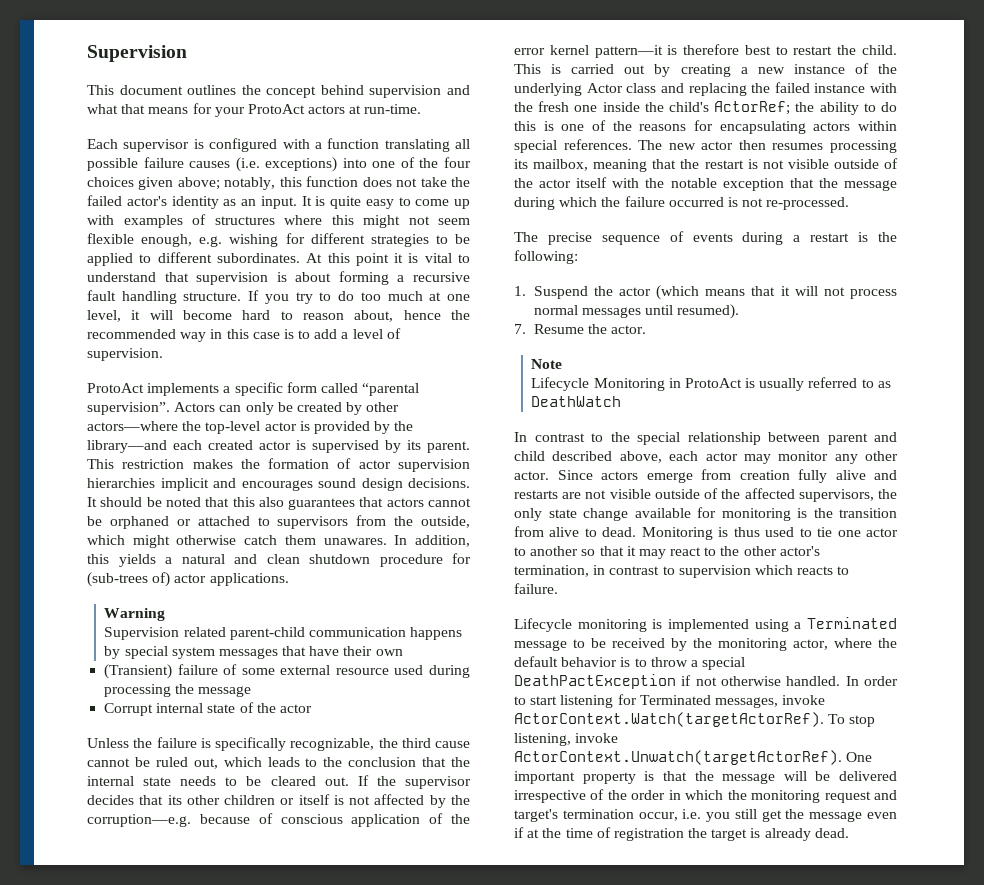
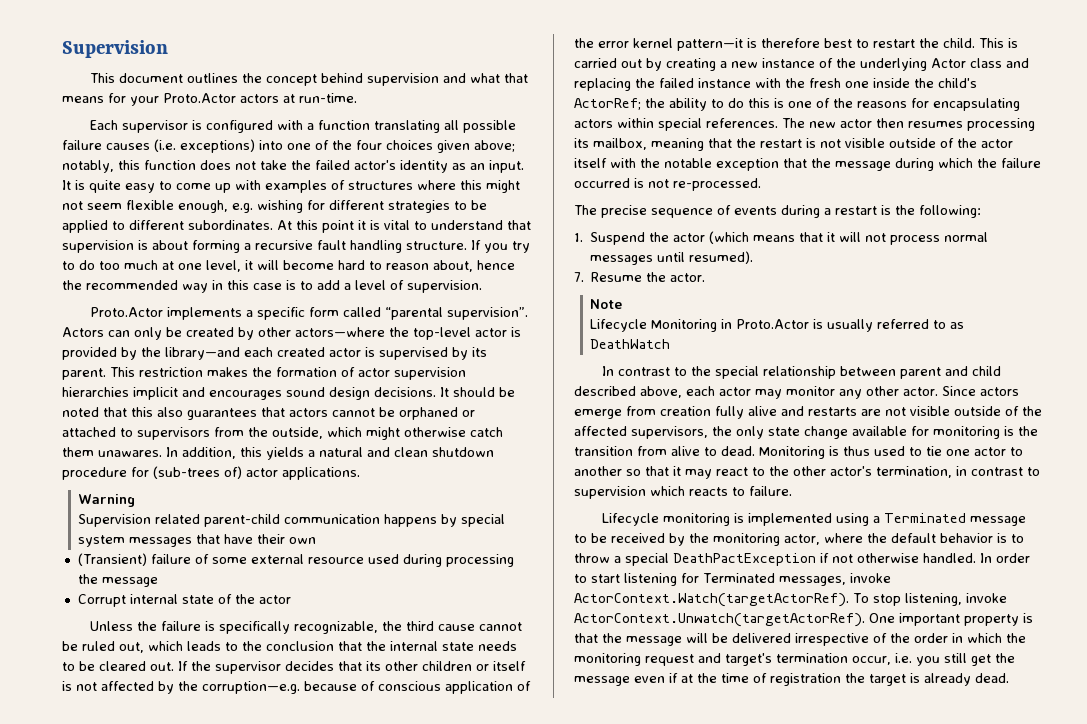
- This document outlines the concept behind supervision and what that means for your ProtoAct actors at run-time.
+ This document outlines the concept behind supervision and what that means for your Proto.Actor actors at run-time.
- ProtoAct implements a specific form called “parental supervision”.
+ Proto.Actor implements a specific form called “parental supervision”.
- Lifecycle Monitoring in ProtoAct is usually referred to as DeathWatch
+ Lifecycle Monitoring in Proto.Actor is usually referred to as DeathWatch

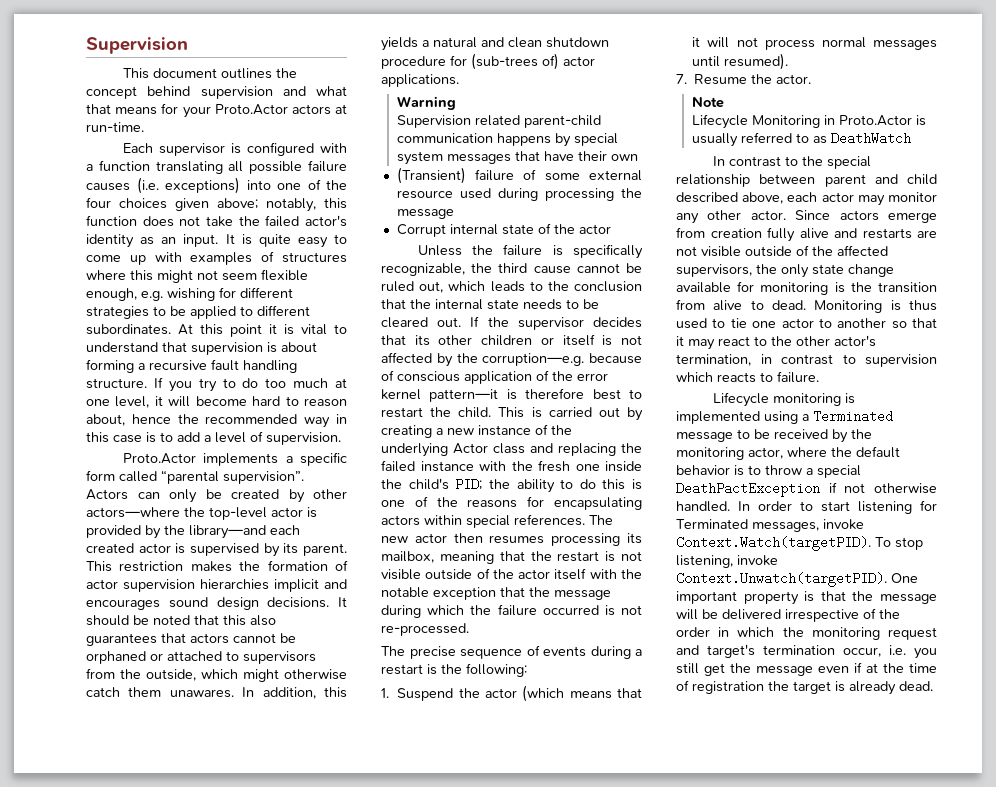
- This is carried out by creating a new instance of the underlying Actor class and replacing the failed instance with the fresh one inside the child's ActorRef; the ability to do this is one of the reasons for encapsulating actors within special references.
+ This is carried out by creating a new instance of the underlying Actor class and replacing the failed instance with the fresh one inside the child's PID; the ability to do this is one of the reasons for encapsulating actors within special references.
- In order to start listening for Terminated messages, invoke ActorContext.Watch(targetActorRef). To stop listening, invoke ActorContext.Unwatch(targetActorRef). One important property is that the message will be delivered irrespective of the order in which the monitoring request and target's termination occur, i.e. you still get the message even if at the time of registration the target is already dead.
+ In order to start listening for Terminated messages, invoke Context.Watch(targetPID). To stop listening, invoke Context.Unwatch(targetPID). One important property is that the message will be delivered irrespective of the order in which the monitoring request and target's termination occur, i.e. you still get the message even if at the time of registration the target is already dead.

